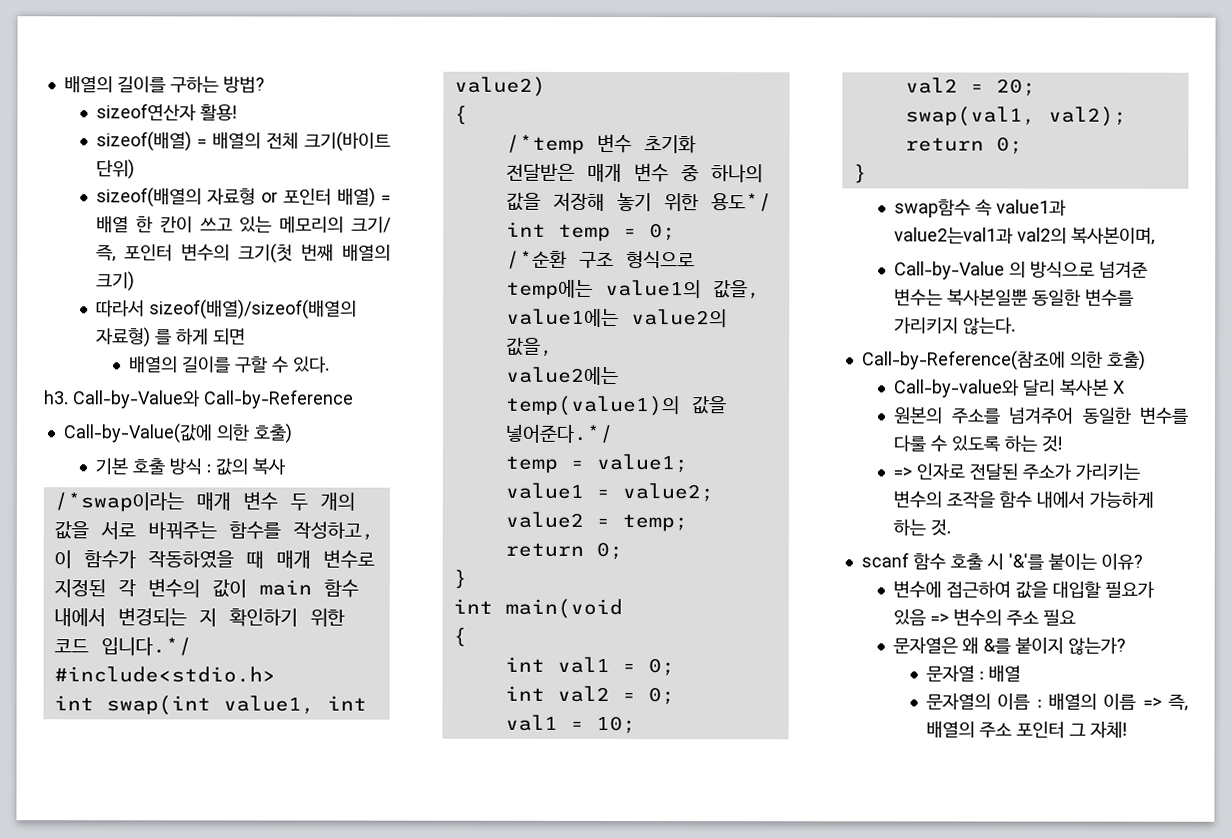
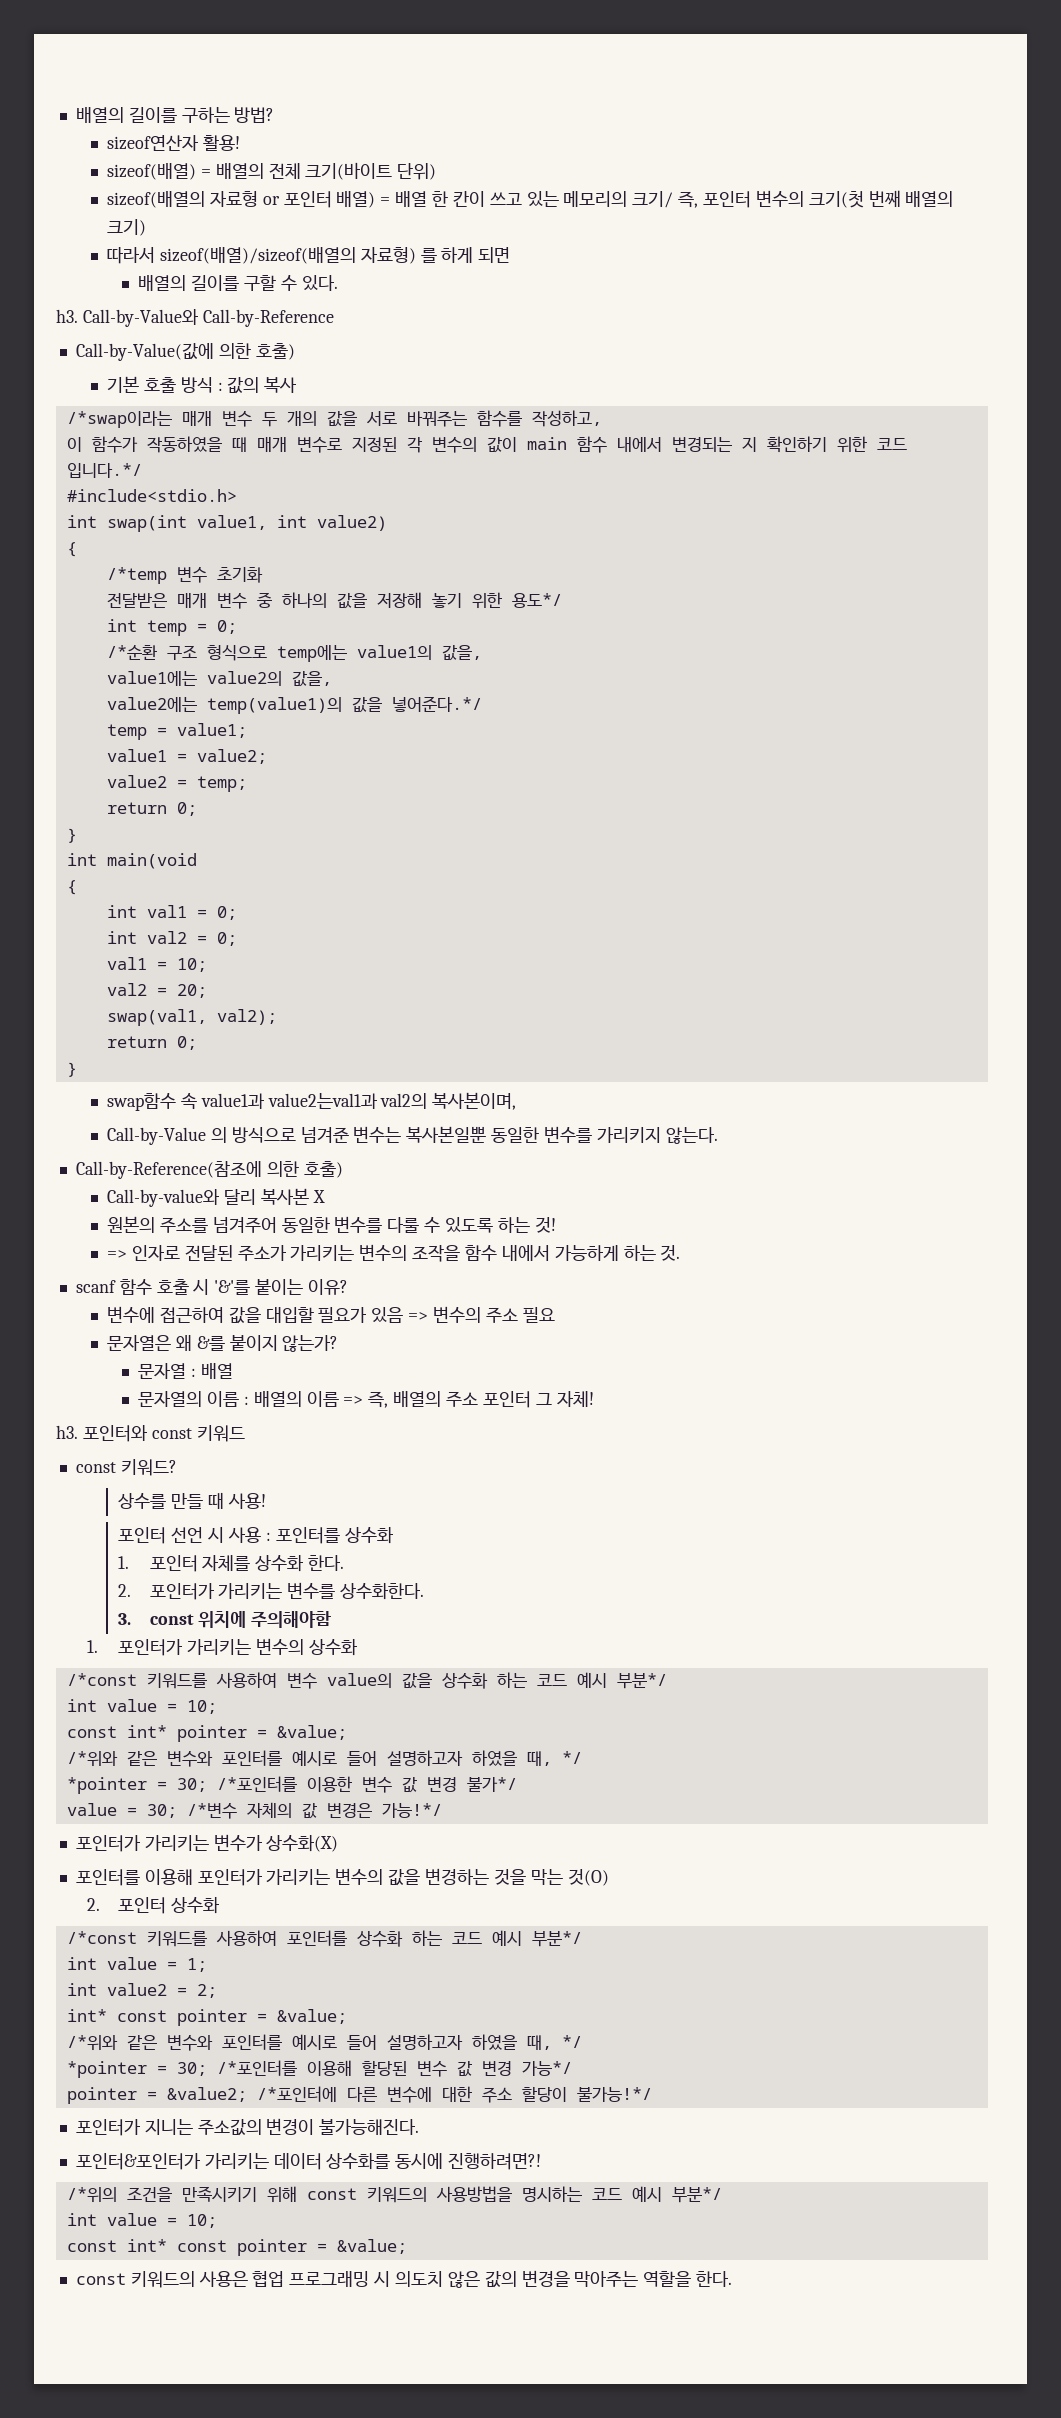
+ h3. 포인터와 const 키워드
+ const 키워드?
+ 상수를 만들 때 사용!
+ 포인터 선언 시 사용 : 포인터를 상수화
+ 1. 포인터 자체를 상수화 한다.
+ 2. 포인터가 가리키는 변수를 상수화한다.
+ 3. const 위치에 주의해야함
+ 1. 포인터가 가리키는 변수의 상수화
+ /*const 키워드를 사용하여 변수 value의 값을 상수화 하는 코드 예시 부분*/
+ int value = 10;
+ const int* pointer = &value;
+ /*위와 같은 변수와 포인터를 예시로 들어 설명하고자 하였을 때, */
+ *pointer = 30; /*포인터를 이용한 변수 값 변경 불가*/
+ value = 30; /*변수 자체의 값 변경은 가능!*/
+ 포인터가 가리키는 변수가 상수화(X)
+ 포인터를 이용해 포인터가 가리키는 변수의 값을 변경하는 것을 막는 것(O)
+ 2. 포인터 상수화
+ /*const 키워드를 사용하여 포인터를 상수화 하는 코드 예시 부분*/
+ int value = 1;
+ int value2 = 2;
+ int* const pointer = &value;
+ /*위와 같은 변수와 포인터를 예시로 들어 설명하고자 하였을 때, */
+ *pointer = 30; /*포인터를 이용해 할당된 변수 값 변경 가능*/
+ pointer = &value2; /*포인터에 다른 변수에 대한 주소 할당이 불가능!*/
+ 포인터가 지니는 주소값의 변경이 불가능해진다.
+ 포인터&포인터가 가리키는 데이터 상수화를 동시에 진행하려면?!
+ /*위의 조건을 만족시키기 위해 const 키워드의 사용방법을 명시하는 코드 예시 부분*/
+ int value = 10;
+ const int* const pointer = &value;
+ const 키워드의 사용은 협업 프로그래밍 시 의도치 않은 값의 변경을 막아주는 역할을 한다.

